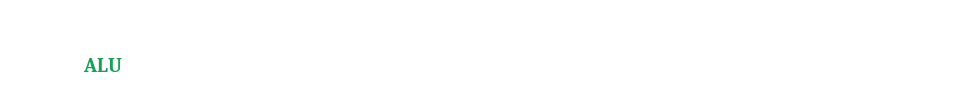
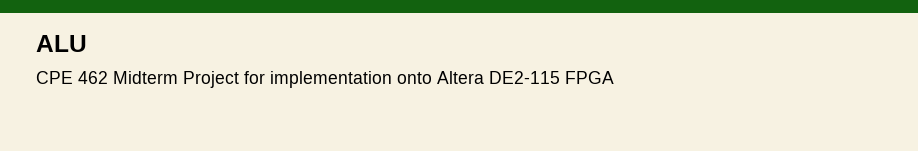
+ CPE 462 Midterm Project for implementation onto Altera DE2-115 FPGA

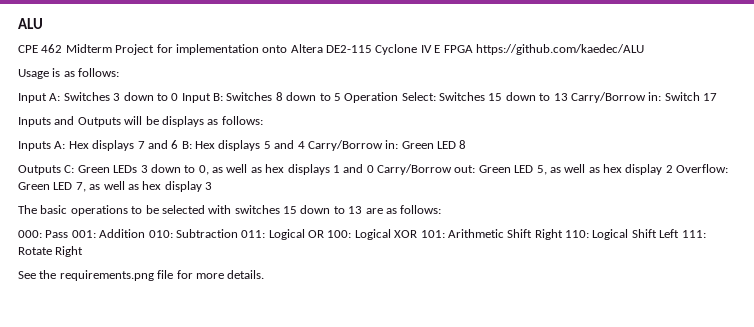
- CPE 462 Midterm Project for implementation onto Altera DE2-115 FPGA
+ CPE 462 Midterm Project for implementation onto Altera DE2-115 Cyclone IV E FPGA https://github.com/kaedec/ALU
+ Usage is as follows:
+ Input A: Switches 3 down to 0 Input B: Switches 8 down to 5 Operation Select: Switches 15 down to 13 Carry/Borrow in: Switch 17
+ Inputs and Outputs will be displays as follows:
+ Inputs A: Hex displays 7 and 6 B: Hex displays 5 and 4 Carry/Borrow in: Green LED 8
+ Outputs C: Green LEDs 3 down to 0, as well as hex displays 1 and 0 Carry/Borrow out: Green LED 5, as well as hex display 2 Overflow: Green LED 7, as well as hex display 3
+ The basic operations to be selected with switches 15 down to 13 are as follows:
+ 000: Pass 001: Addition 010: Subtraction 011: Logical OR 100: Logical XOR 101: Arithmetic Shift Right 110: Logical Shift Left 111: Rotate Right
+ See the requirements.png file for more details.

